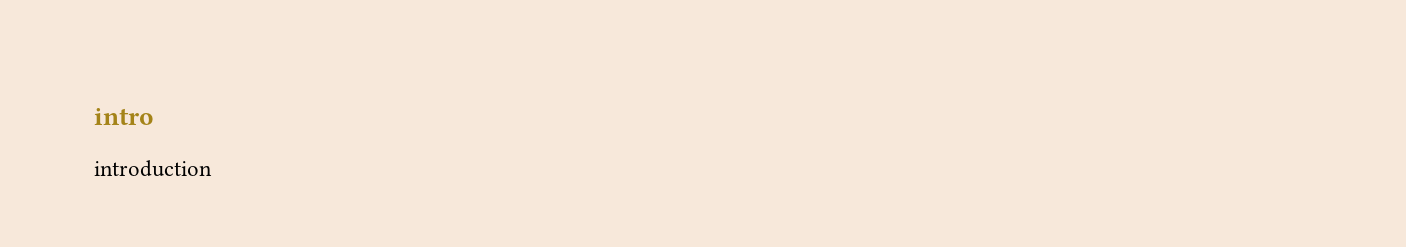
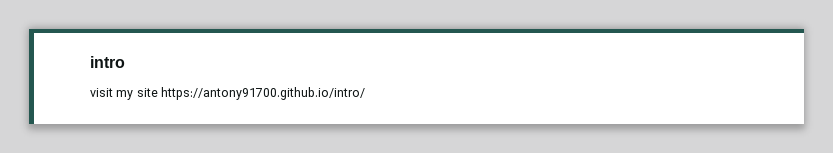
- introduction
+ visit my site https://antony91700.github.io/intro/

